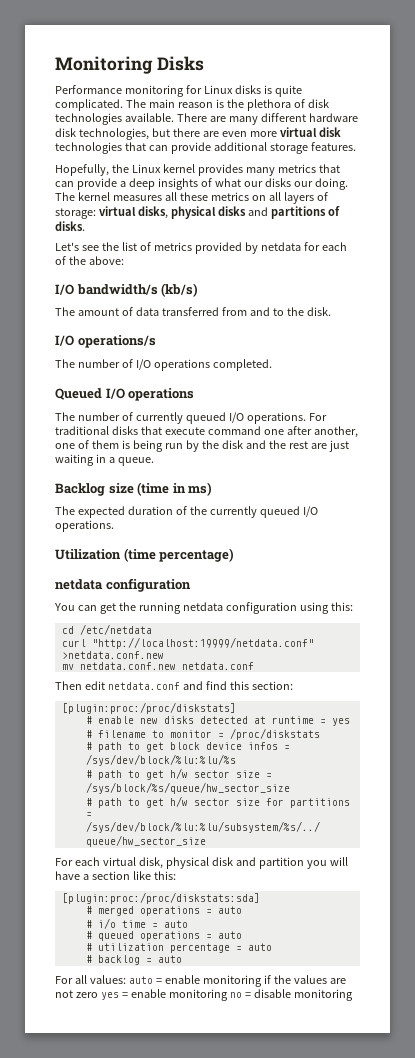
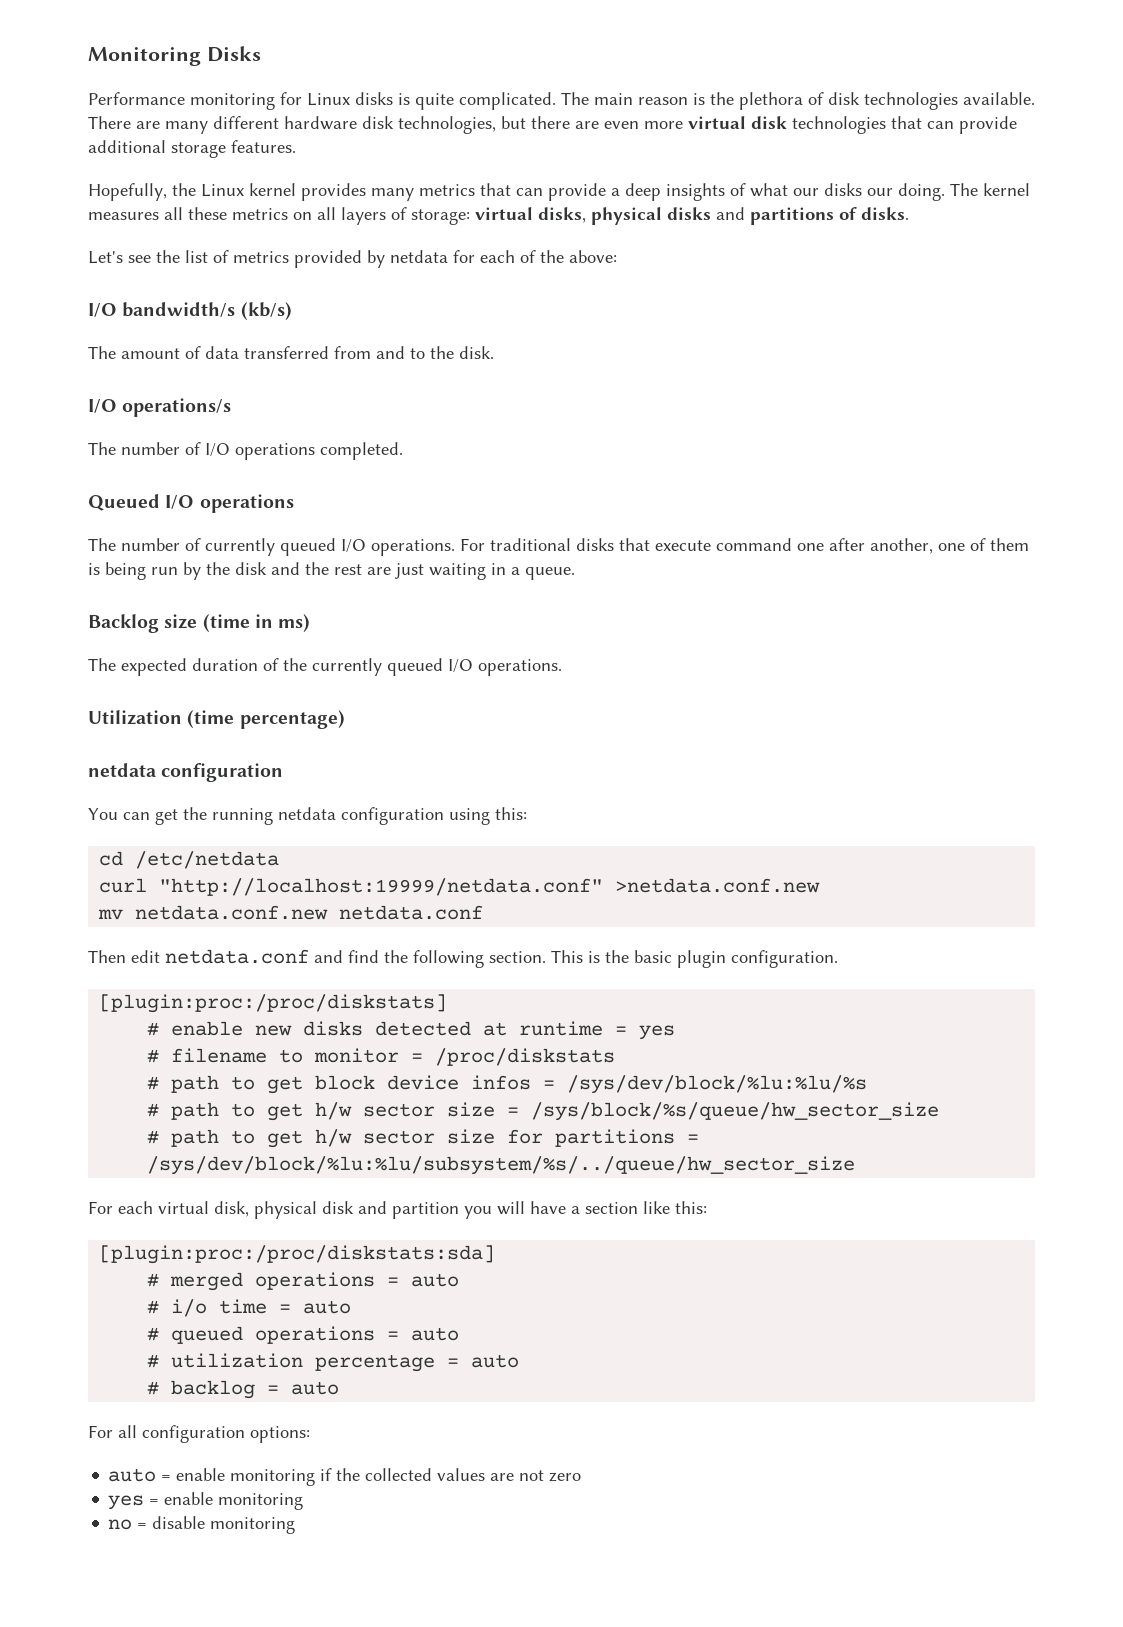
- Then edit netdata.conf and find this section:
+ Then edit netdata.conf and find the following section. This is the basic plugin configuration.
- For all values: auto = enable monitoring if the values are not zero yes = enable monitoring no = disable monitoring
+ For all configuration options:
+ auto = enable monitoring if the collected values are not zero
+ yes = enable monitoring
+ no = disable monitoring

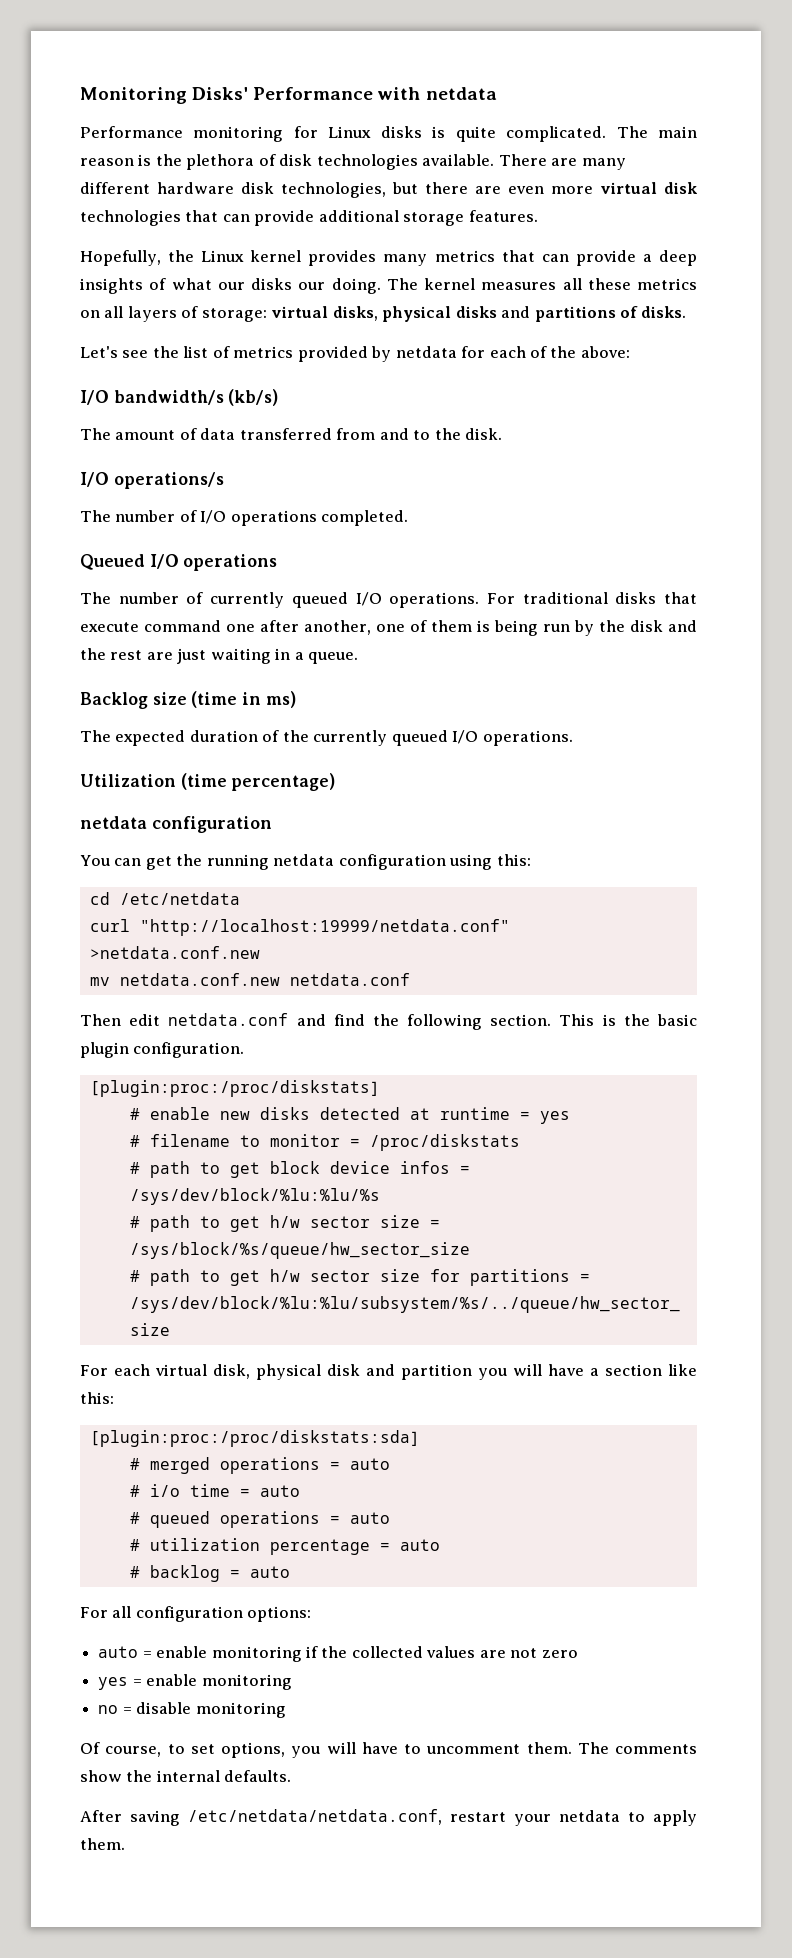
- Monitoring Disks
+ Monitoring Disks' Performance with netdata
+ Of course, to set options, you will have to uncomment them. The comments show the internal defaults.
+ After saving /etc/netdata/netdata.conf, restart your netdata to apply them.

